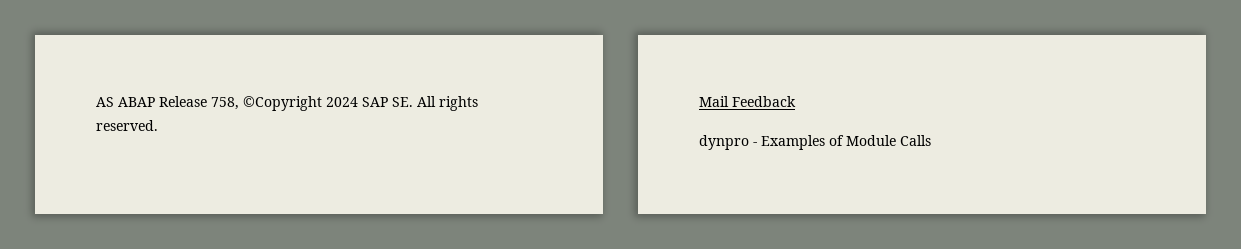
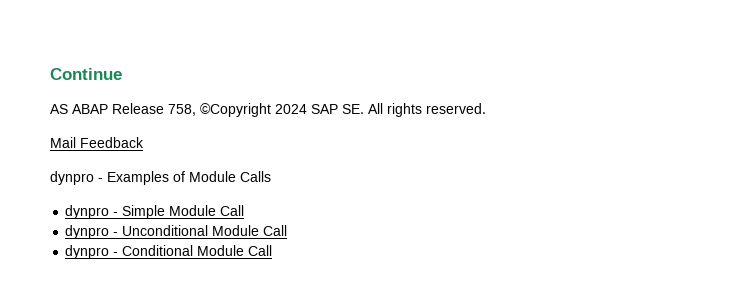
+ Continue
+ dynpro - Simple Module Call
+ dynpro - Unconditional Module Call
+ dynpro - Conditional Module Call

